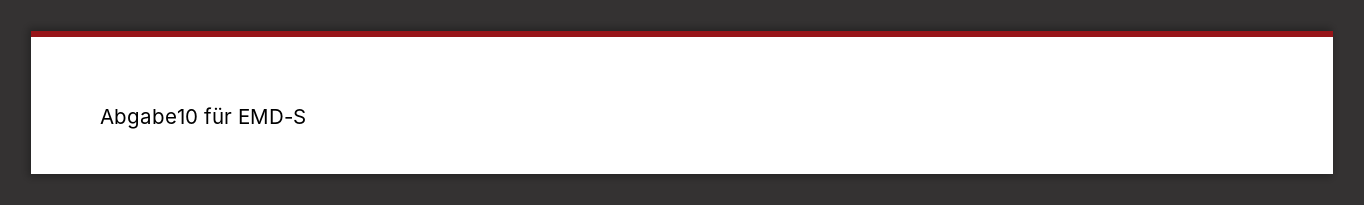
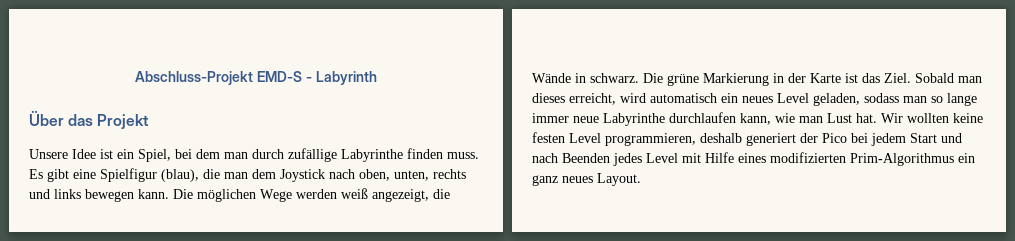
- Abgabe10 für EMD-S
+ Abschluss-Projekt EMD-S - Labyrinth
+ Über das Projekt
+ Unsere Idee ist ein Spiel, bei dem man durch zufällige Labyrinthe finden muss. Es gibt eine Spielfigur (blau), die man dem Joystick nach oben, unten, rechts und links bewegen kann. Die möglichen Wege werden weiß angezeigt, die Wände in schwarz. Die grüne Markierung in der Karte ist das Ziel. Sobald man dieses erreicht, wird automatisch ein neues Level geladen, sodass man so lange immer neue Labyrinthe durchlaufen kann, wie man Lust hat. Wir wollten keine festen Level programmieren, deshalb generiert der Pico bei jedem Start und nach Beenden jedes Level mit Hilfe eines modifizierten Prim-Algorithmus ein ganz neues Layout.

